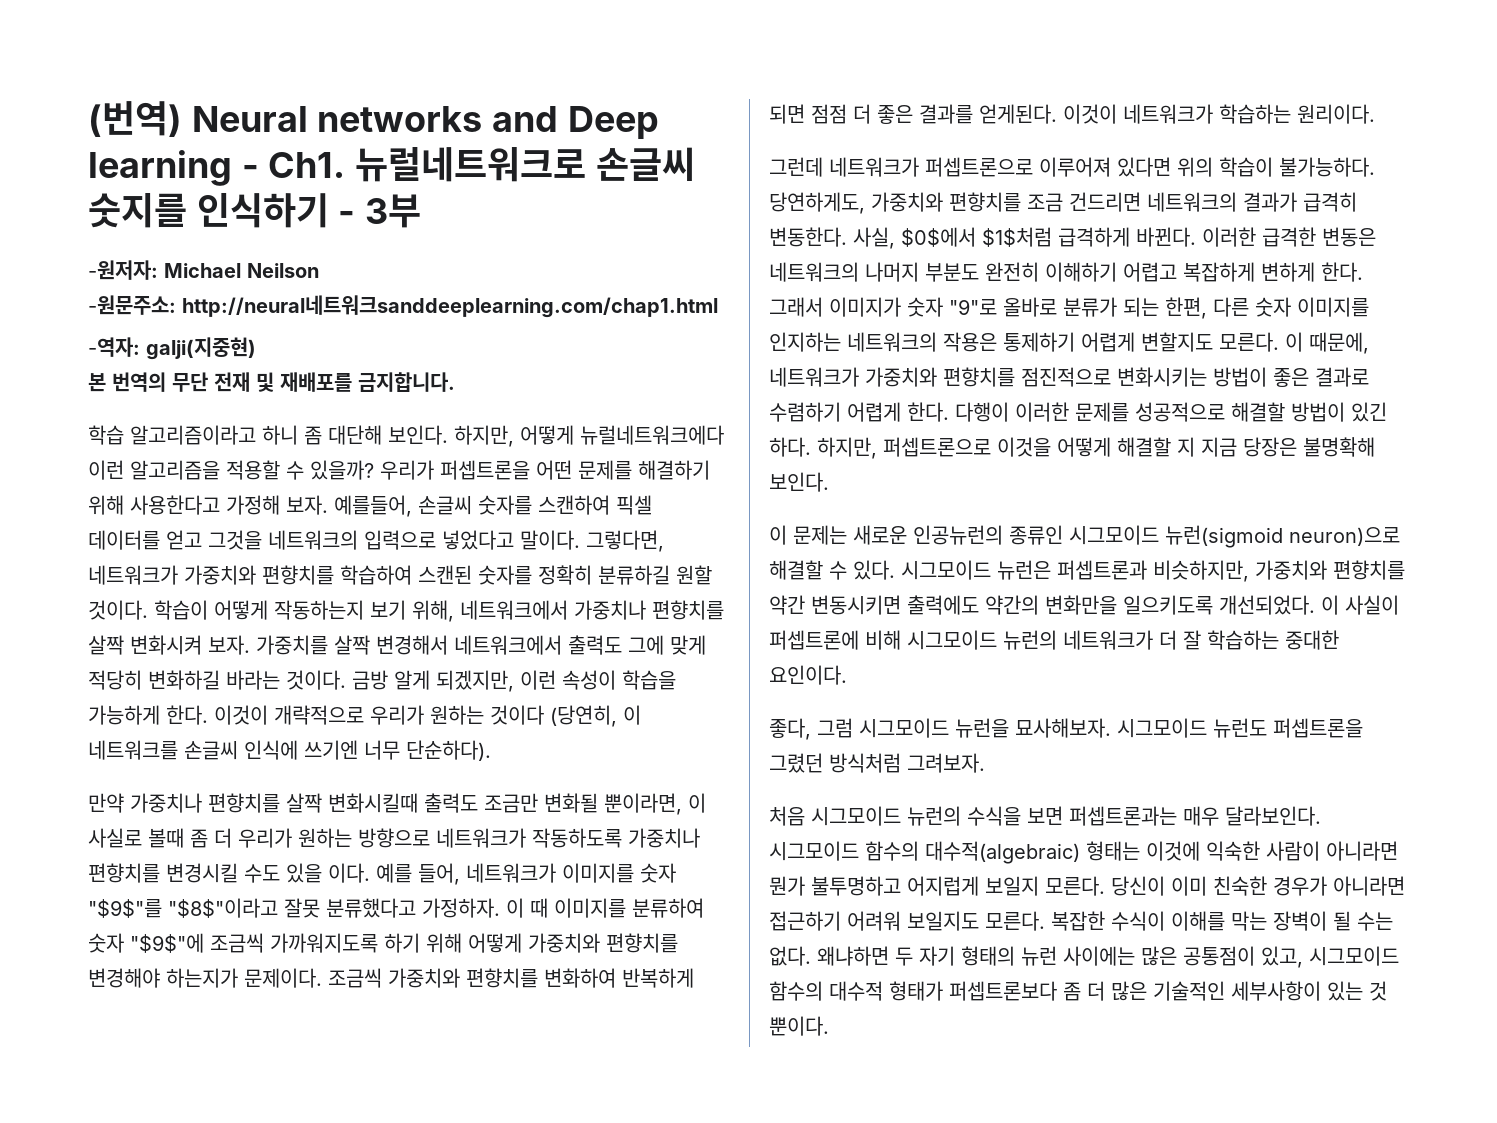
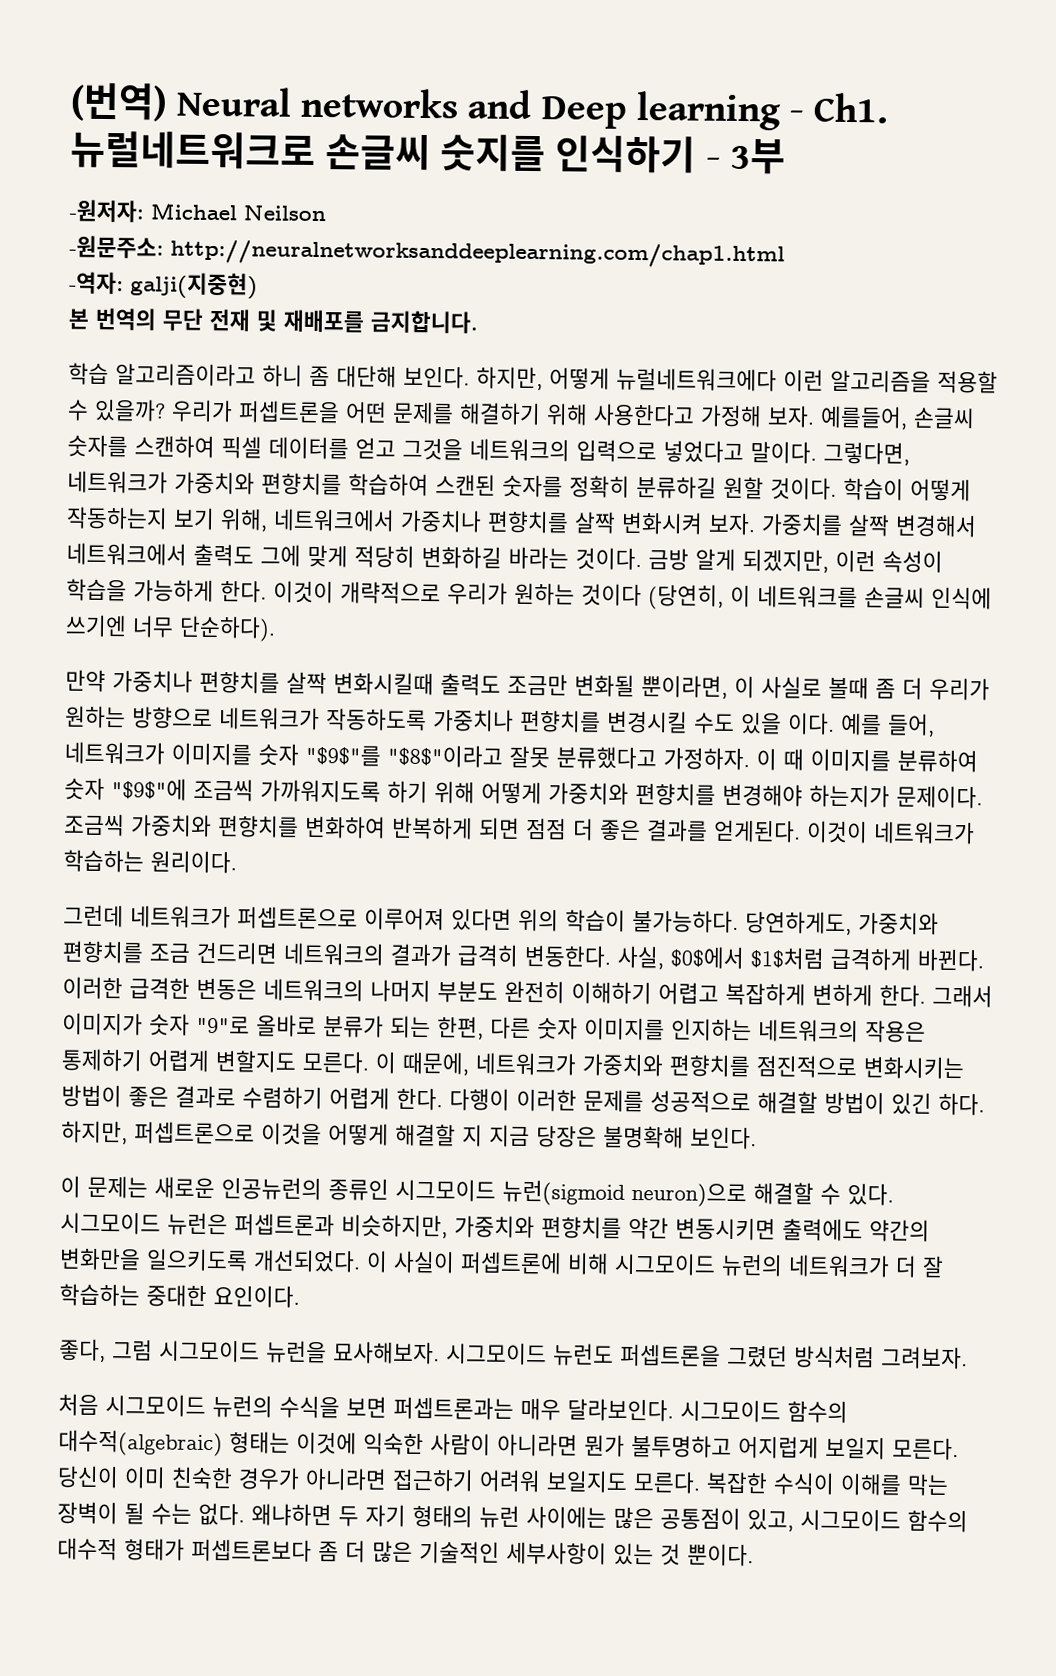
- -원문주소: http://neural네트워크sanddeeplearning.com/chap1.html
+ -원문주소: http://neuralnetworksanddeeplearning.com/chap1.html

